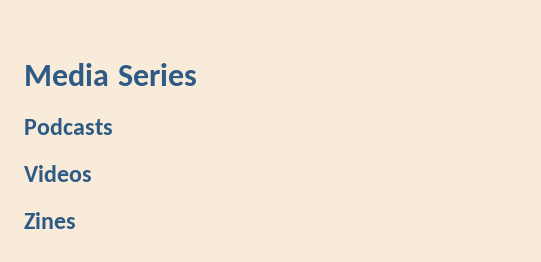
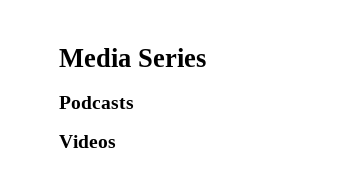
- Zines

